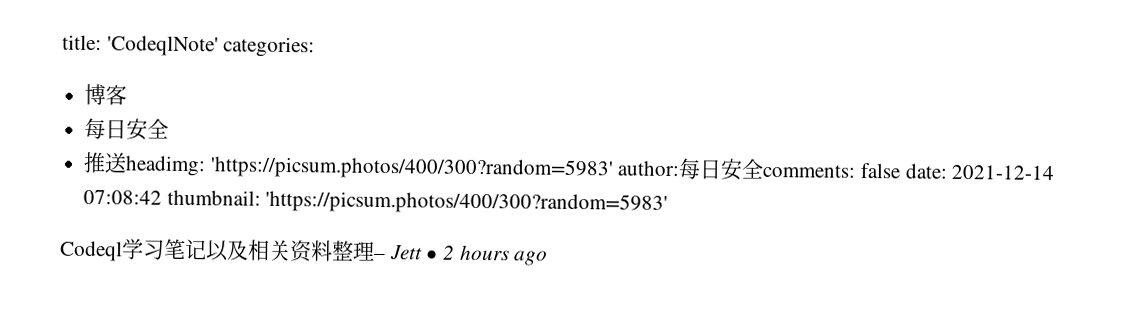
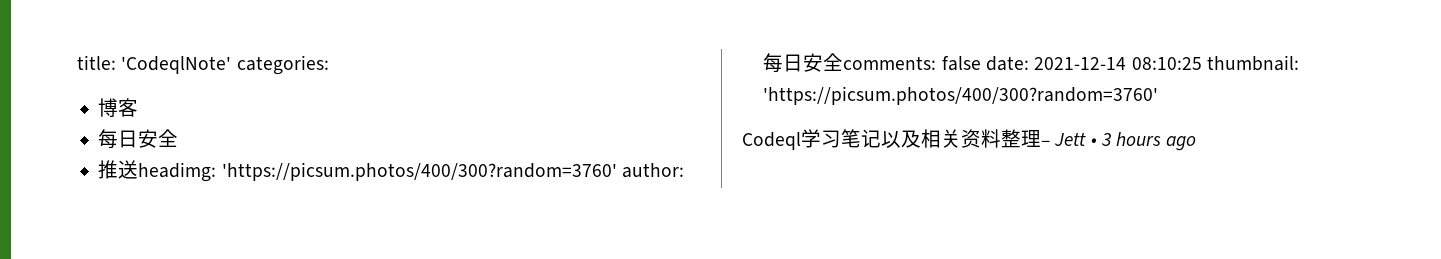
- 推送headimg: 'https://picsum.photos/400/300?random=5983' author:每日安全comments: false date: 2021-12-14 07:08:42 thumbnail: 'https://picsum.photos/400/300?random=5983'
+ 推送headimg: 'https://picsum.photos/400/300?random=3760' author:每日安全comments: false date: 2021-12-14 08:10:25 thumbnail: 'https://picsum.photos/400/300?random=3760'
- Codeql学习笔记以及相关资料整理– Jett • 2 hours ago
+ Codeql学习笔记以及相关资料整理– Jett • 3 hours ago

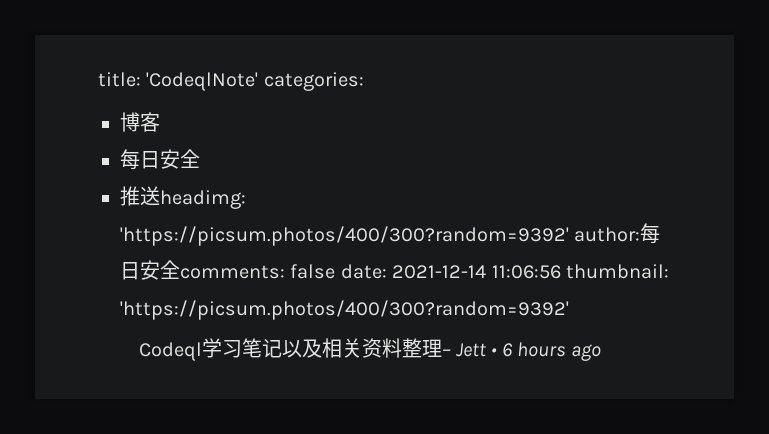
- 推送headimg: 'https://picsum.photos/400/300?random=3760' author:每日安全comments: false date: 2021-12-14 08:10:25 thumbnail: 'https://picsum.photos/400/300?random=3760'
+ 推送headimg: 'https://picsum.photos/400/300?random=9392' author:每日安全comments: false date: 2021-12-14 11:06:56 thumbnail: 'https://picsum.photos/400/300?random=9392'
- Codeql学习笔记以及相关资料整理– Jett • 3 hours ago
+ Codeql学习笔记以及相关资料整理– Jett • 6 hours ago

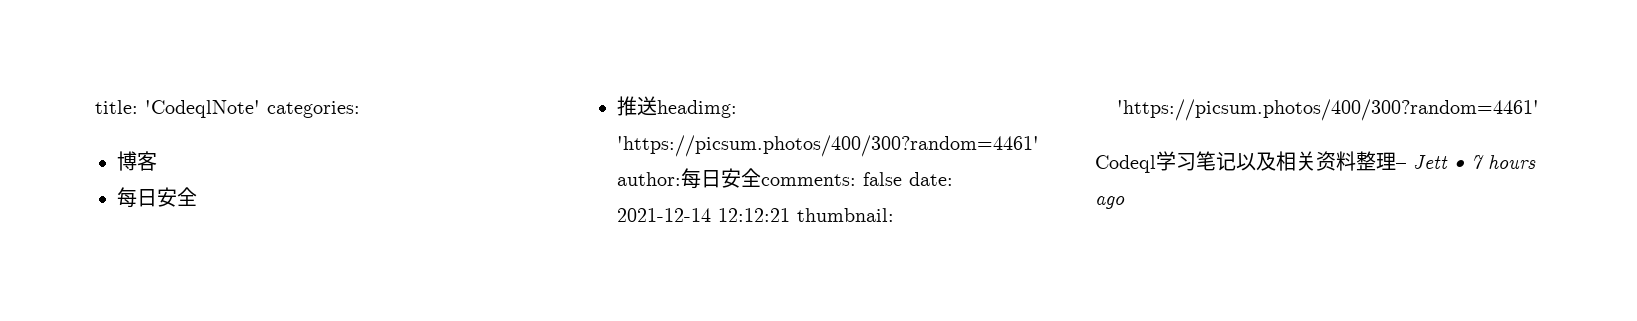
- 推送headimg: 'https://picsum.photos/400/300?random=9392' author:每日安全comments: false date: 2021-12-14 11:06:56 thumbnail: 'https://picsum.photos/400/300?random=9392'
+ 推送headimg: 'https://picsum.photos/400/300?random=4461' author:每日安全comments: false date: 2021-12-14 12:12:21 thumbnail: 'https://picsum.photos/400/300?random=4461'
- Codeql学习笔记以及相关资料整理– Jett • 6 hours ago
+ Codeql学习笔记以及相关资料整理– Jett • 7 hours ago

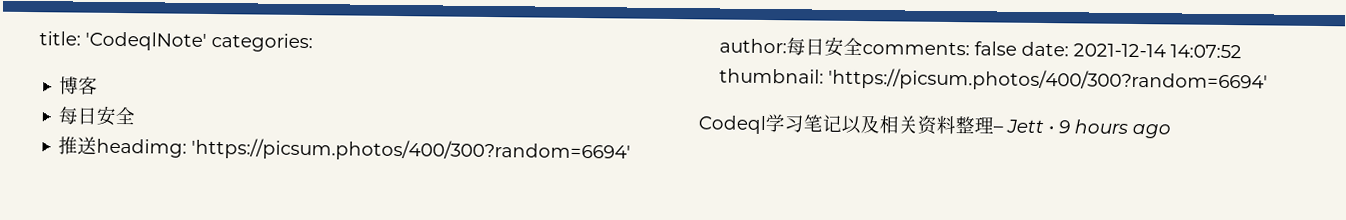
- 推送headimg: 'https://picsum.photos/400/300?random=4461' author:每日安全comments: false date: 2021-12-14 12:12:21 thumbnail: 'https://picsum.photos/400/300?random=4461'
+ 推送headimg: 'https://picsum.photos/400/300?random=6694' author:每日安全comments: false date: 2021-12-14 14:07:52 thumbnail: 'https://picsum.photos/400/300?random=6694'
- Codeql学习笔记以及相关资料整理– Jett • 7 hours ago
+ Codeql学习笔记以及相关资料整理– Jett • 9 hours ago

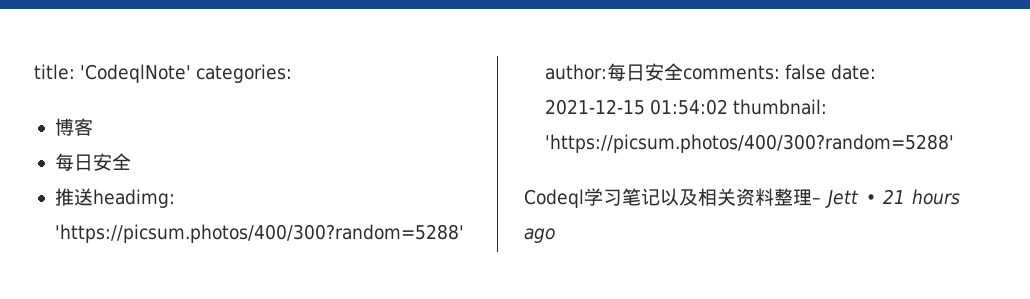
- 推送headimg: 'https://picsum.photos/400/300?random=6694' author:每日安全comments: false date: 2021-12-14 14:07:52 thumbnail: 'https://picsum.photos/400/300?random=6694'
+ 推送headimg: 'https://picsum.photos/400/300?random=5288' author:每日安全comments: false date: 2021-12-15 01:54:02 thumbnail: 'https://picsum.photos/400/300?random=5288'
- Codeql学习笔记以及相关资料整理– Jett • 9 hours ago
+ Codeql学习笔记以及相关资料整理– Jett • 21 hours ago

